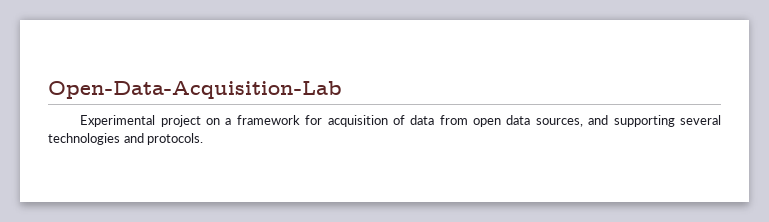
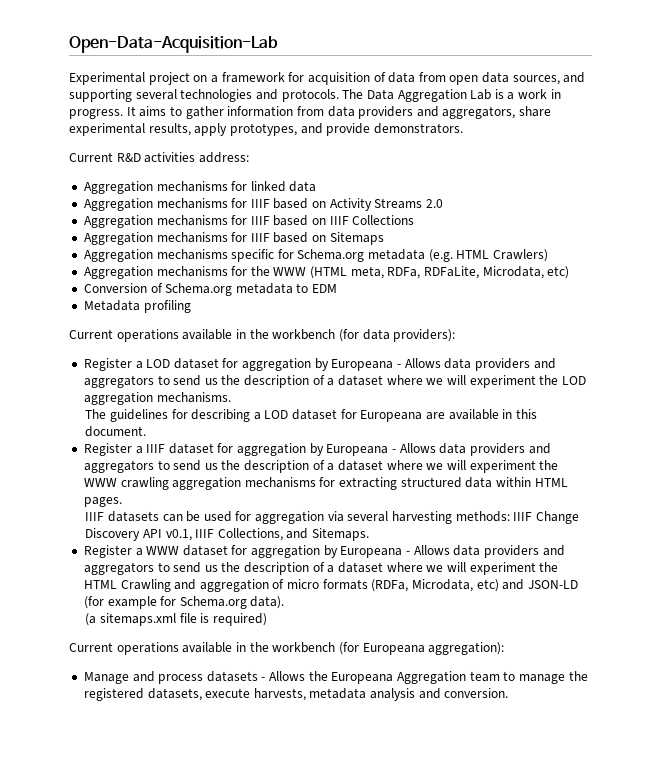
+ The Data Aggregation Lab is a work in progress. It aims to gather information from data providers and aggregators, share experimental results, apply prototypes, and provide demonstrators.
+ Current R&D activities address:
+ Aggregation mechanisms for linked data
+ Aggregation mechanisms for IIIF based on Activity Streams 2.0
+ Aggregation mechanisms for IIIF based on IIIF Collections
+ Aggregation mechanisms for IIIF based on Sitemaps
+ Aggregation mechanisms specific for Schema.org metadata (e.g. HTML Crawlers)
+ Aggregation mechanisms for the WWW (HTML meta, RDFa, RDFaLite, Microdata, etc)
+ Conversion of Schema.org metadata to EDM
+ Metadata profiling
+ Current operations available in the workbench (for data providers):
+ Register a LOD dataset for aggregation by Europeana - Allows data providers and aggregators to send us the description of a dataset where we will experiment the LOD aggregation mechanisms.
+ The guidelines for describing a LOD dataset for Europeana are available in this document.
+ Register a IIIF dataset for aggregation by Europeana - Allows data providers and aggregators to send us the description of a dataset where we will experiment the WWW crawling aggregation mechanisms for extracting structured data within HTML pages.
+ IIIF datasets can be used for aggregation via several harvesting methods: IIIF Change Discovery API v0.1, IIIF Collections, and Sitemaps.
+ Register a WWW dataset for aggregation by Europeana - Allows data providers and aggregators to send us the description of a dataset where we will experiment the HTML Crawling and aggregation of micro formats (RDFa, Microdata, etc) and JSON-LD (for example for Schema.org data).
+ (a sitemaps.xml file is required)
+ Current operations available in the workbench (for Europeana aggregation):
+ Manage and process datasets - Allows the Europeana Aggregation team to manage the registered datasets, execute harvests, metadata analysis and conversion.

